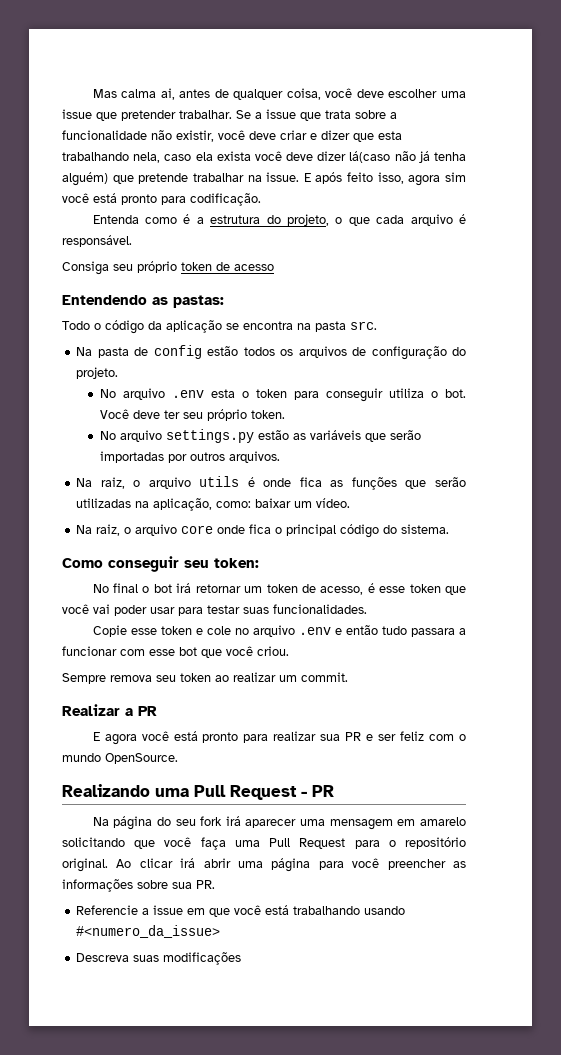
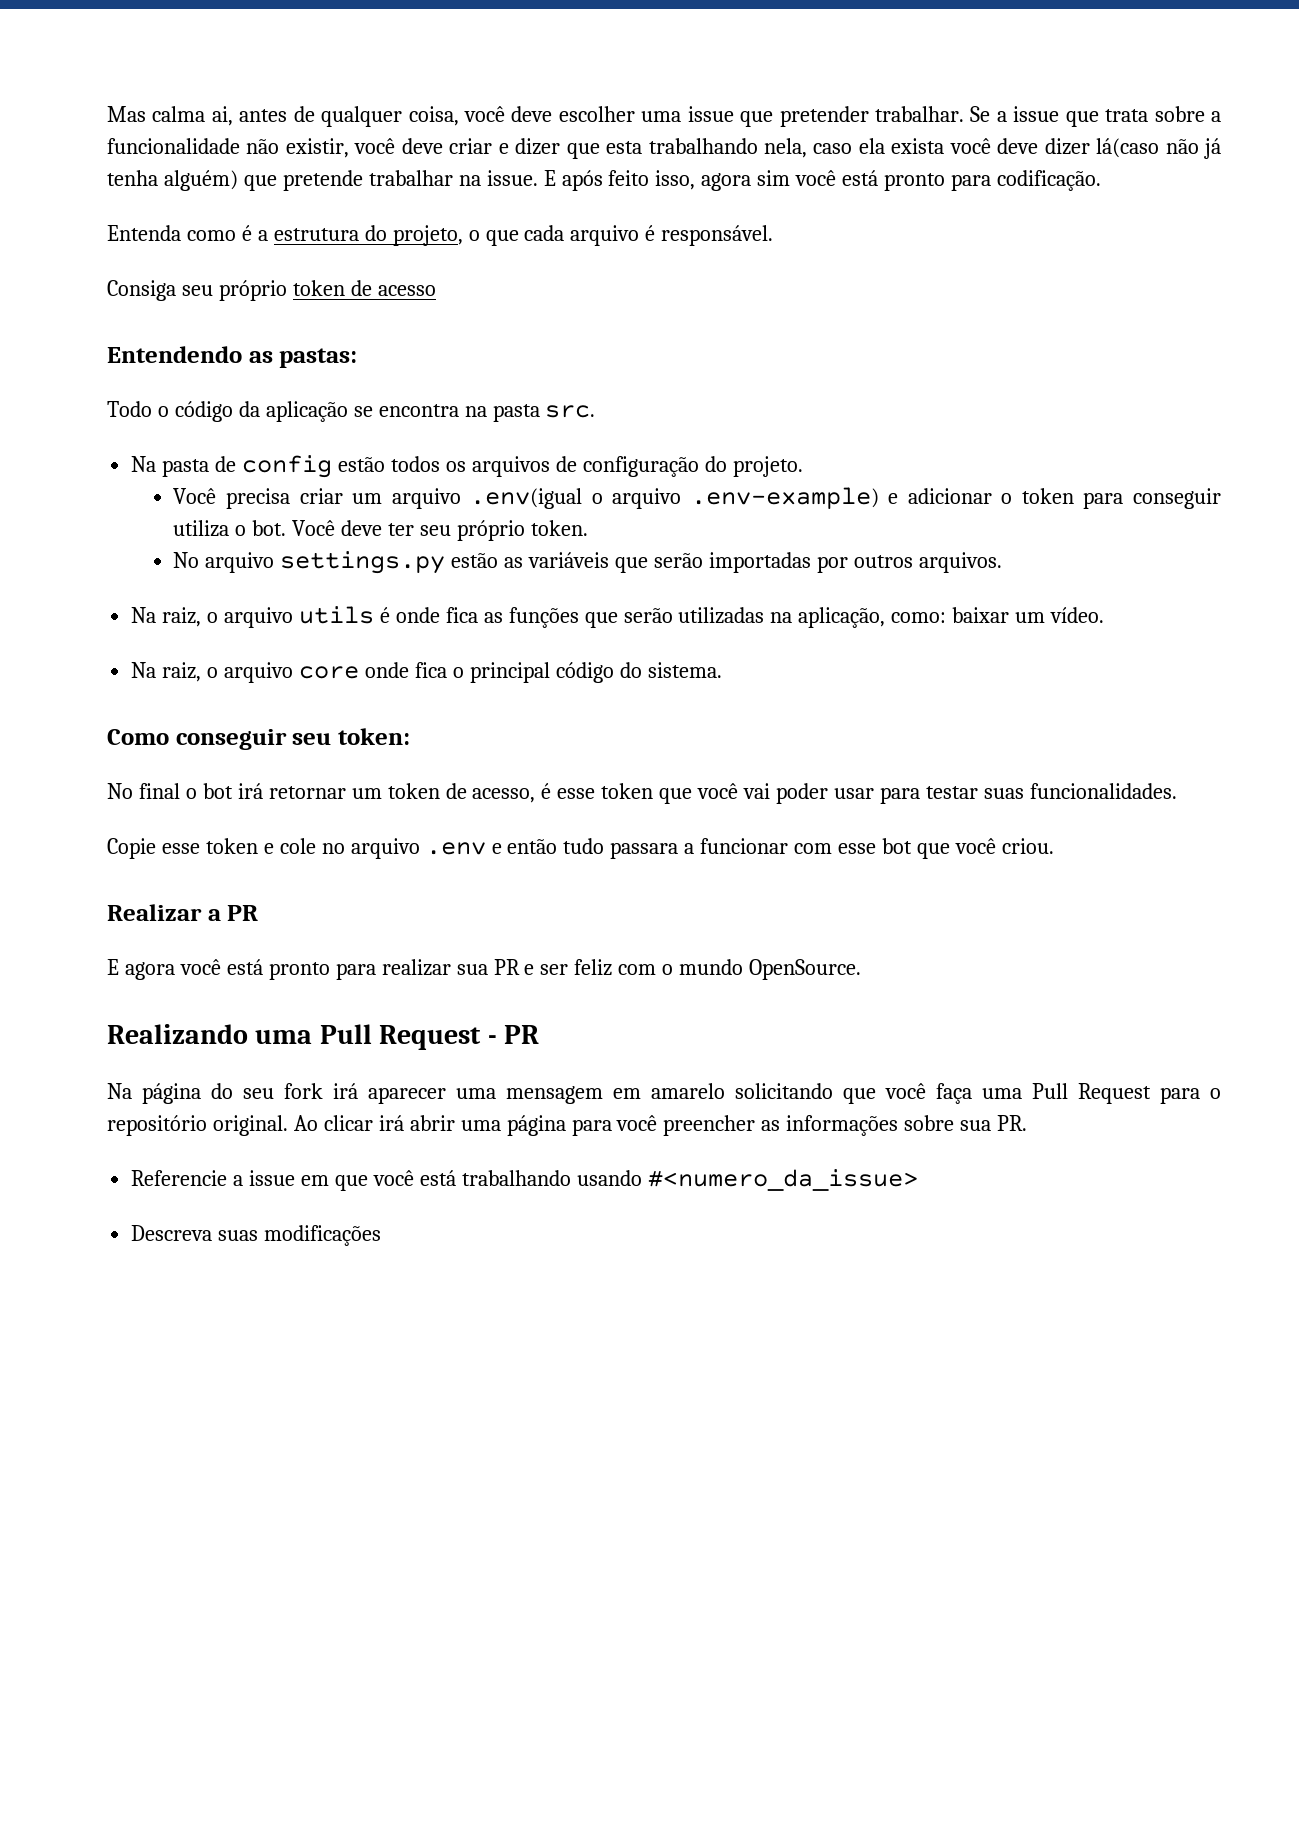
- No arquivo .env esta o token para conseguir utiliza o bot.
+ Você precisa criar um arquivo .env(igual o arquivo .env-example) e adicionar o token para conseguir utiliza o bot.
- Sempre remova seu token ao realizar um commit.

